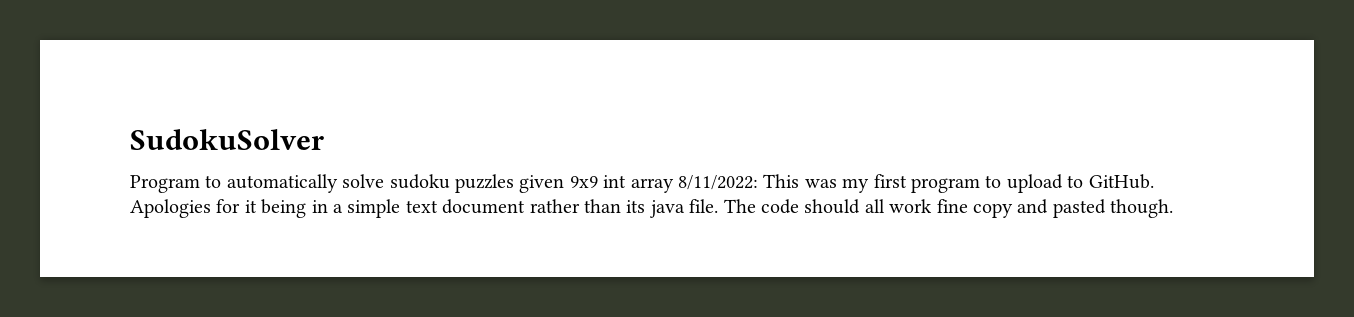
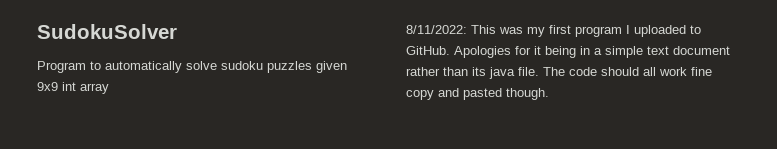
- Program to automatically solve sudoku puzzles given 9x9 int array 8/11/2022: This was my first program to upload to GitHub.
+ Program to automatically solve sudoku puzzles given 9x9 int array
+ 8/11/2022: This was my first program I uploaded to GitHub.

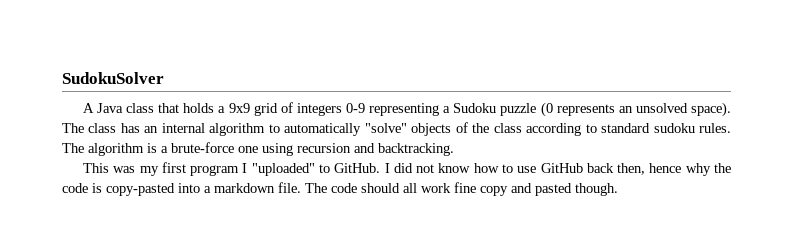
- Program to automatically solve sudoku puzzles given 9x9 int array
- 8/11/2022: This was my first program I uploaded to GitHub.
+ A Java class that holds a 9x9 grid of integers 0-9 representing a Sudoku puzzle (0 represents an unsolved space). The class has an internal algorithm to automatically "solve" objects of the class according to standard sudoku rules. The algorithm is a brute-force one using recursion and backtracking.
+ This was my first program I "uploaded" to GitHub.
- Apologies for it being in a simple text document rather than its java file.
+ I did not know how to use GitHub back then, hence why the code is copy-pasted into a markdown file.

